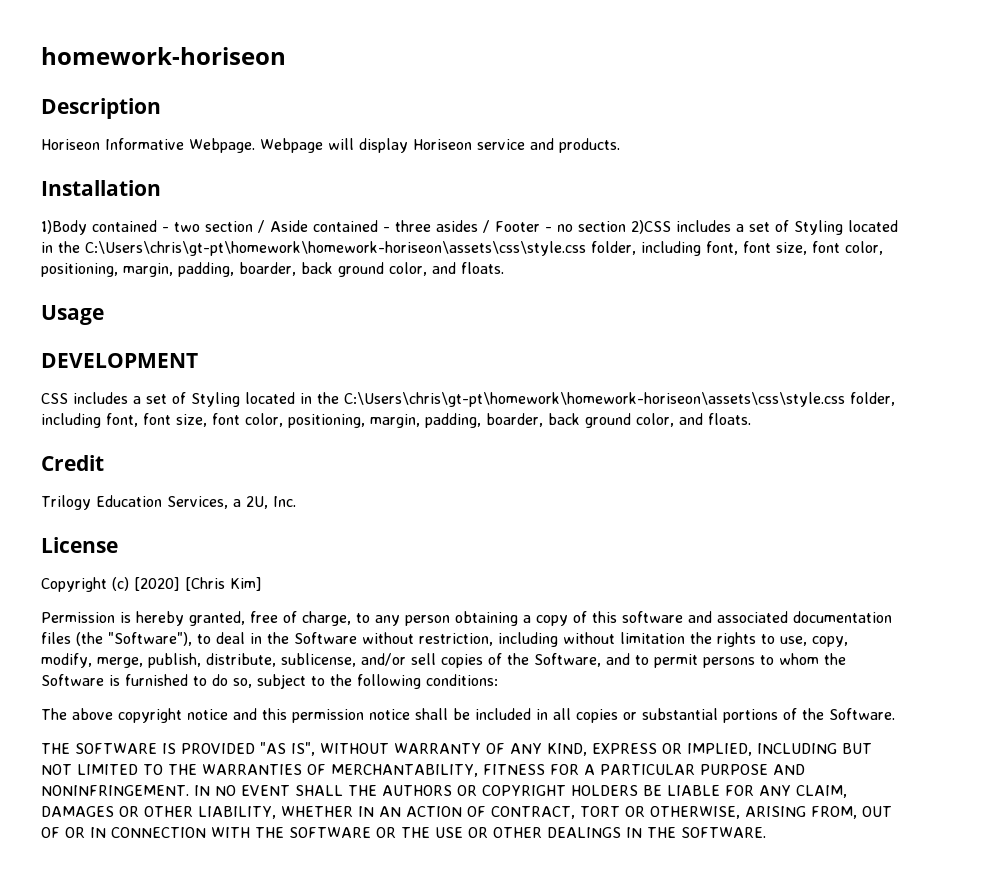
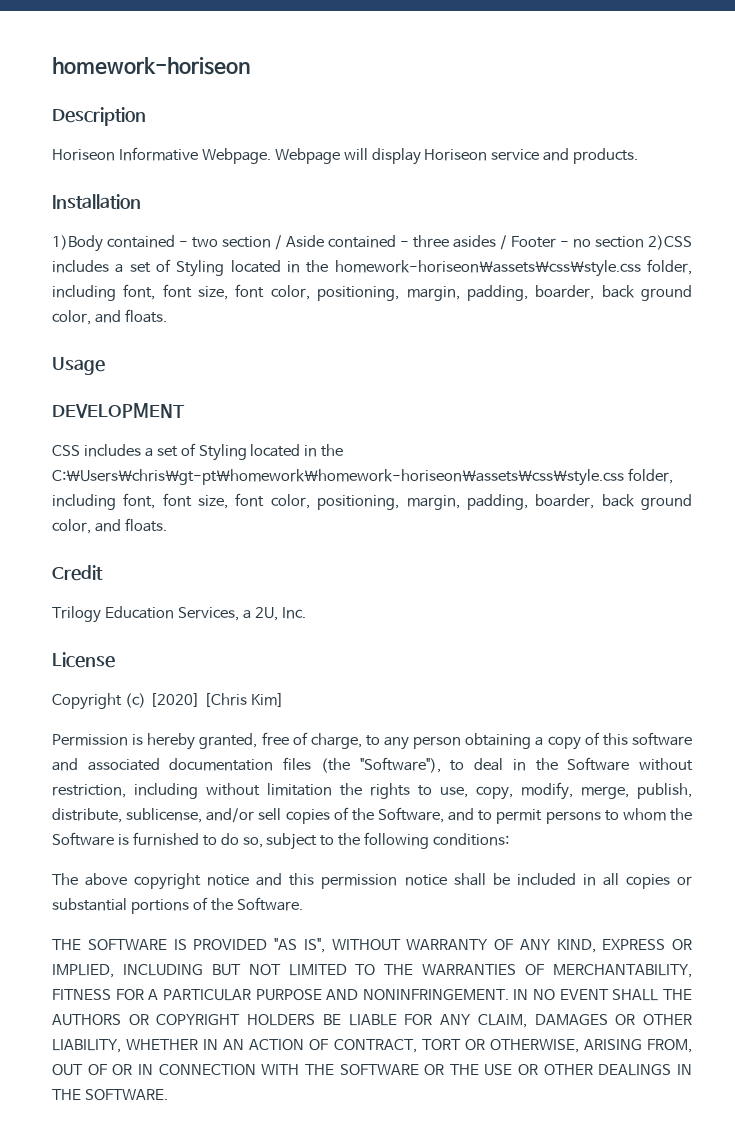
- 1)Body contained - two section / Aside contained - three asides / Footer - no section 2)CSS includes a set of Styling located in the C:\Users\chris\gt-pt\homework\homework-horiseon\assets\css\style.css folder, including font, font size, font color, positioning, margin, padding, boarder, back ground color, and floats.
+ 1)Body contained - two section / Aside contained - three asides / Footer - no section 2)CSS includes a set of Styling located in the homework-horiseon\assets\css\style.css folder, including font, font size, font color, positioning, margin, padding, boarder, back ground color, and floats.

